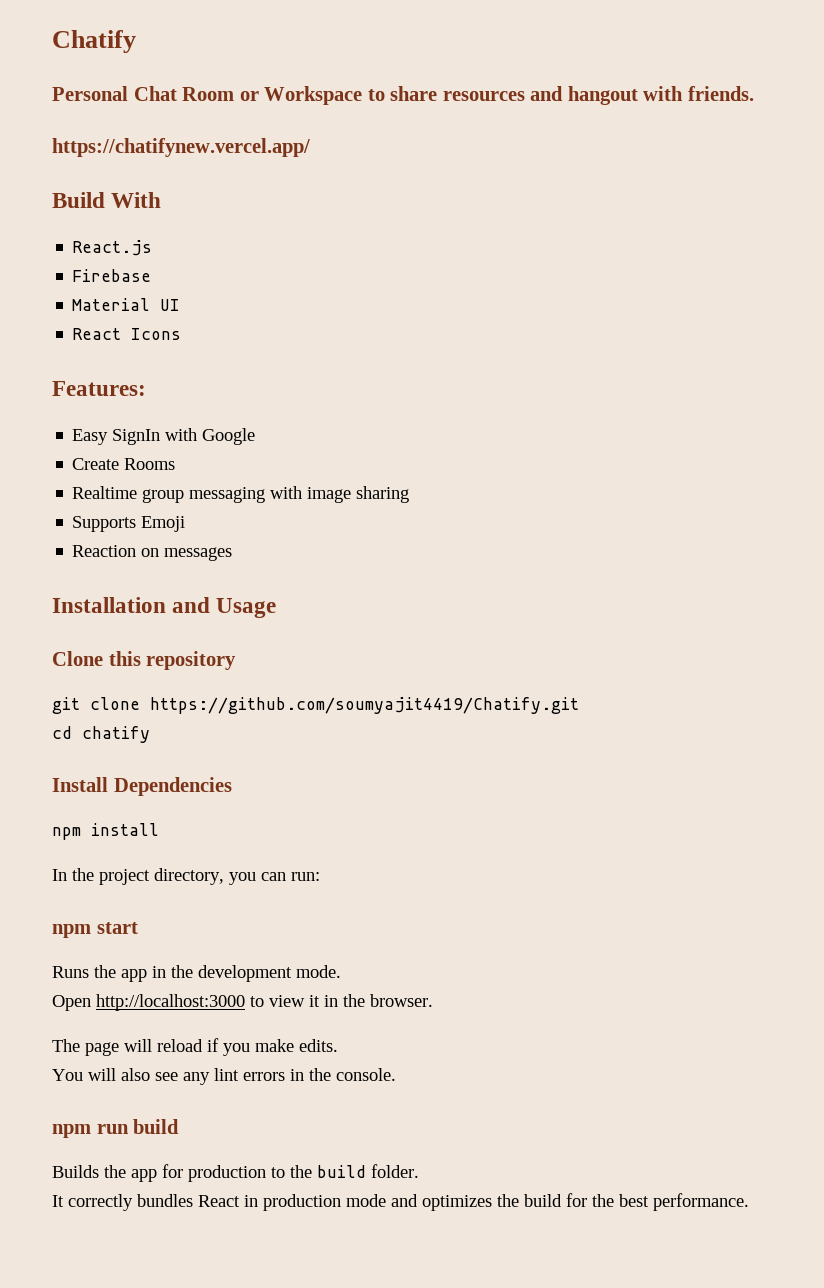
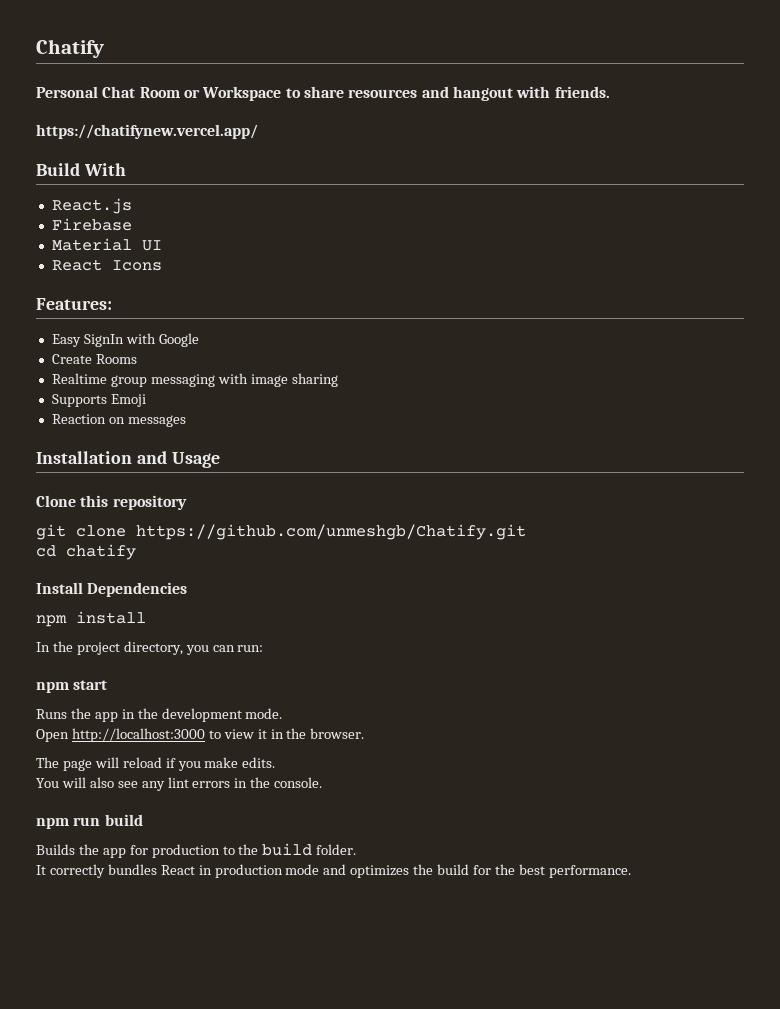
- git clone https://github.com/soumyajit4419/Chatify.git
+ git clone https://github.com/unmeshgb/Chatify.git

